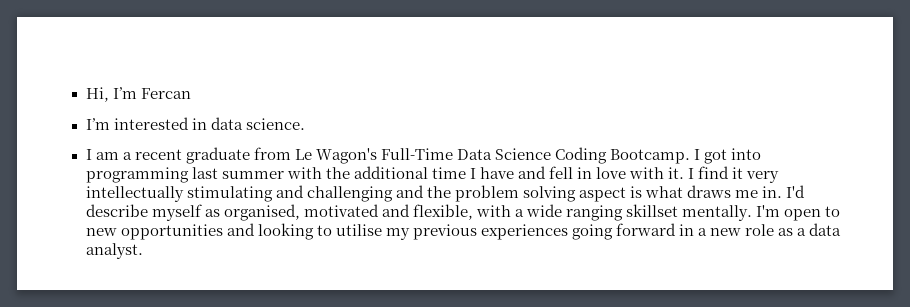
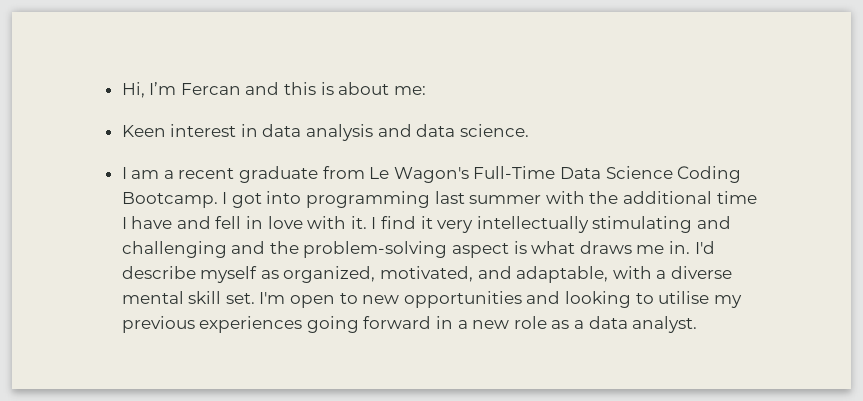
- Hi, I’m Fercan
- I’m interested in data science.
+ Hi, I’m Fercan and this is about me:
+ Keen interest in data analysis and data science.
- I find it very intellectually stimulating and challenging and the problem solving aspect is what draws me in.
+ I find it very intellectually stimulating and challenging and the problem-solving aspect is what draws me in.
- I'd describe myself as organised, motivated and flexible, with a wide ranging skillset mentally.
+ I'd describe myself as organized, motivated, and adaptable, with a diverse mental skill set.

